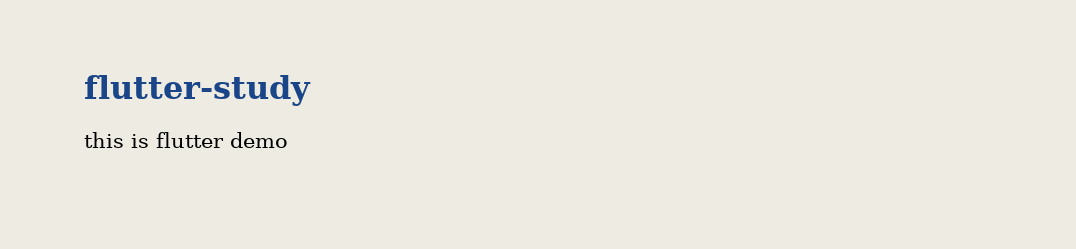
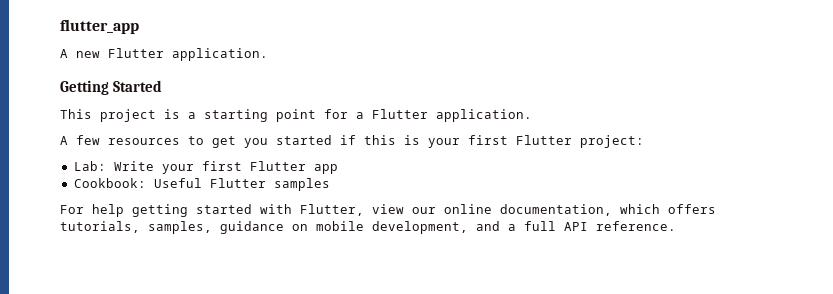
- flutter-study
- this is flutter demo
+ flutter_app
+ A new Flutter application.
+ Getting Started
+ This project is a starting point for a Flutter application.
+ A few resources to get you started if this is your first Flutter project:
+ Lab: Write your first Flutter app
+ Cookbook: Useful Flutter samples
+ For help getting started with Flutter, view our online documentation, which offers tutorials, samples, guidance on mobile development, and a full API reference.

